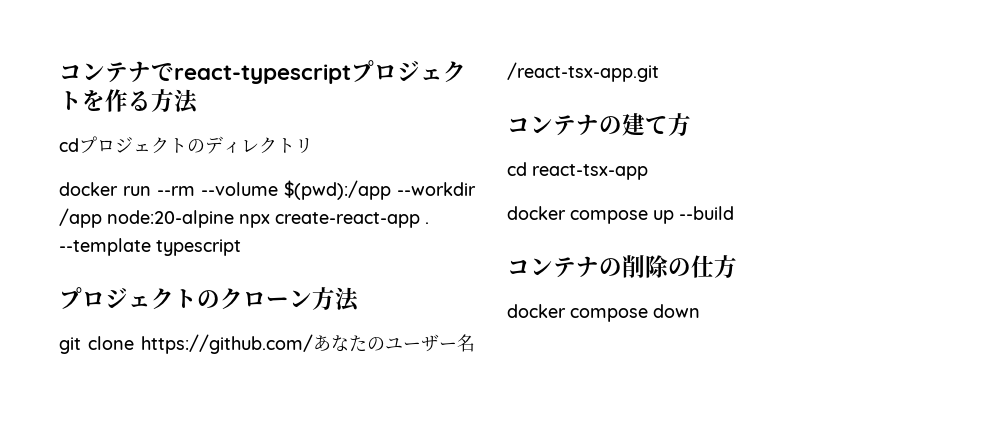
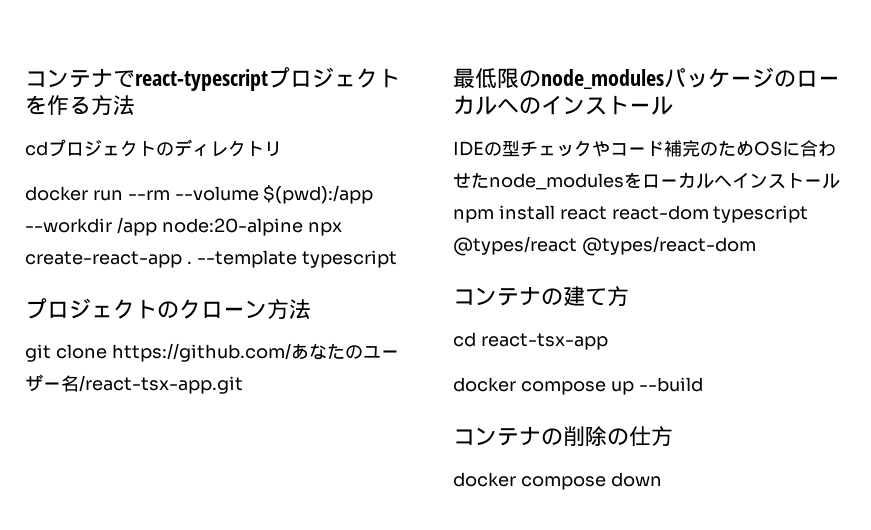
+ 最低限のnode_modulesパッケージのローカルへのインストール
+ IDEの型チェックやコード補完のためOSに合わせたnode_modulesをローカルへインストールnpm install react react-dom typescript @types/react @types/react-dom

